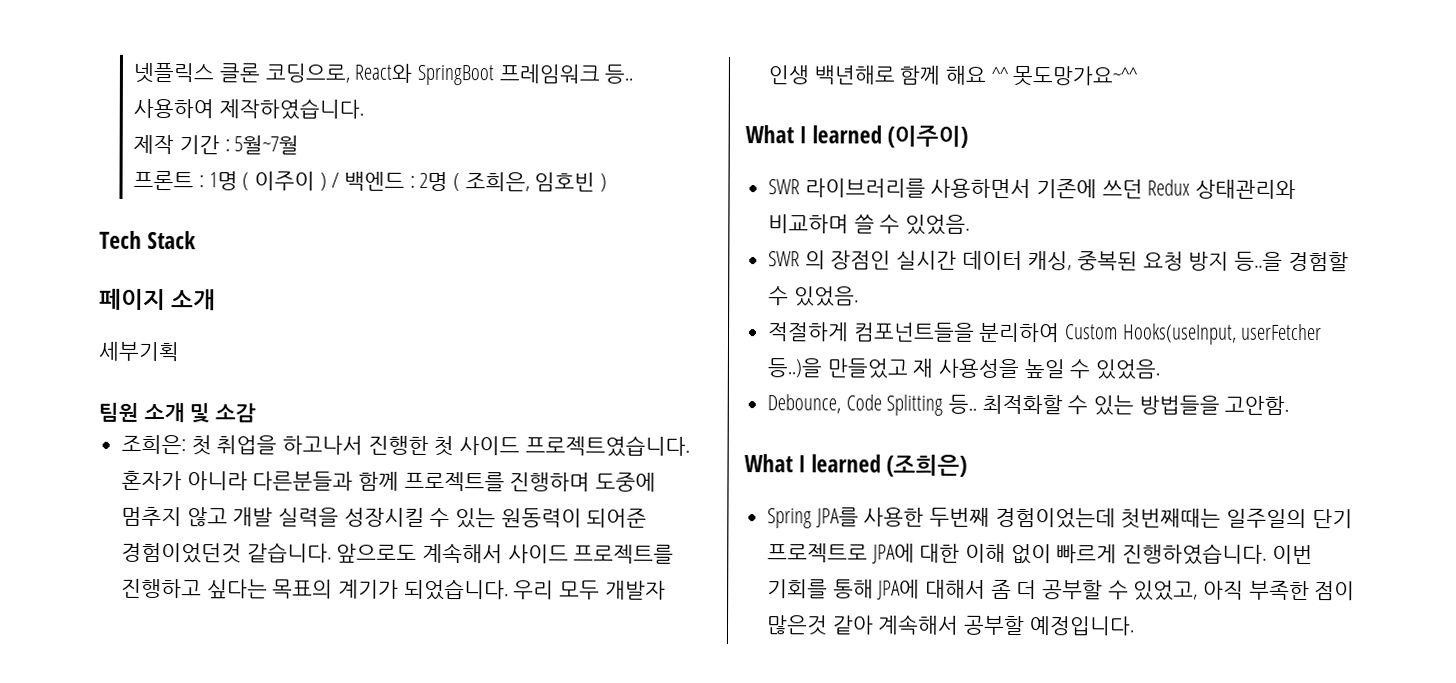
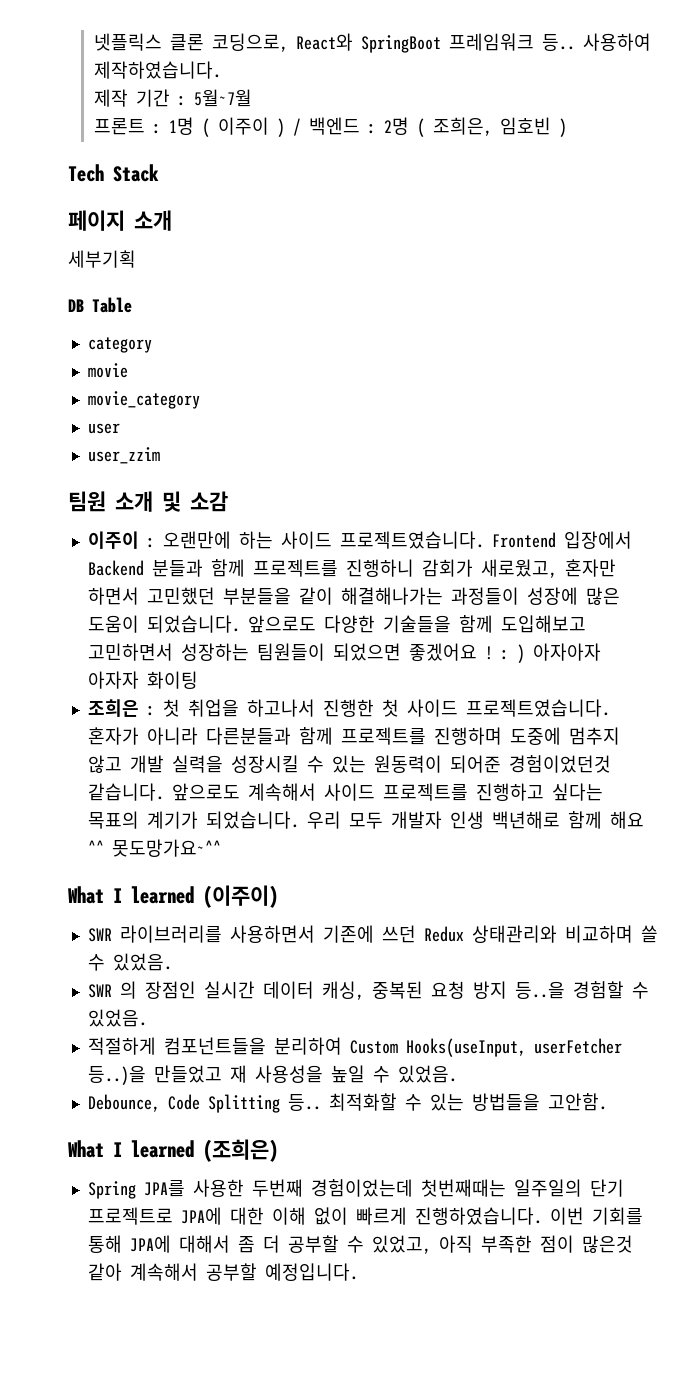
+ DB Table
+ category
+ movie
+ movie_category
+ user
+ user_zzim
  팀원 소개 및 소감
- 조희은: 첫 취업을 하고나서 진행한 첫 사이드 프로젝트였습니다.
+ 이주이 : 오랜만에 하는 사이드 프로젝트였습니다. Frontend 입장에서 Backend 분들과 함께 프로젝트를 진행하니 감회가 새로웠고, 혼자만 하면서 고민했던 부분들을 같이 해결해나가는 과정들이 성장에 많은 도움이 되었습니다. 앞으로도 다양한 기술들을 함께 도입해보고 고민하면서 성장하는 팀원들이 되었으면 좋겠어요 ! : ) 아자아자 아자자 화이팅
+ 조희은 : 첫 취업을 하고나서 진행한 첫 사이드 프로젝트였습니다.

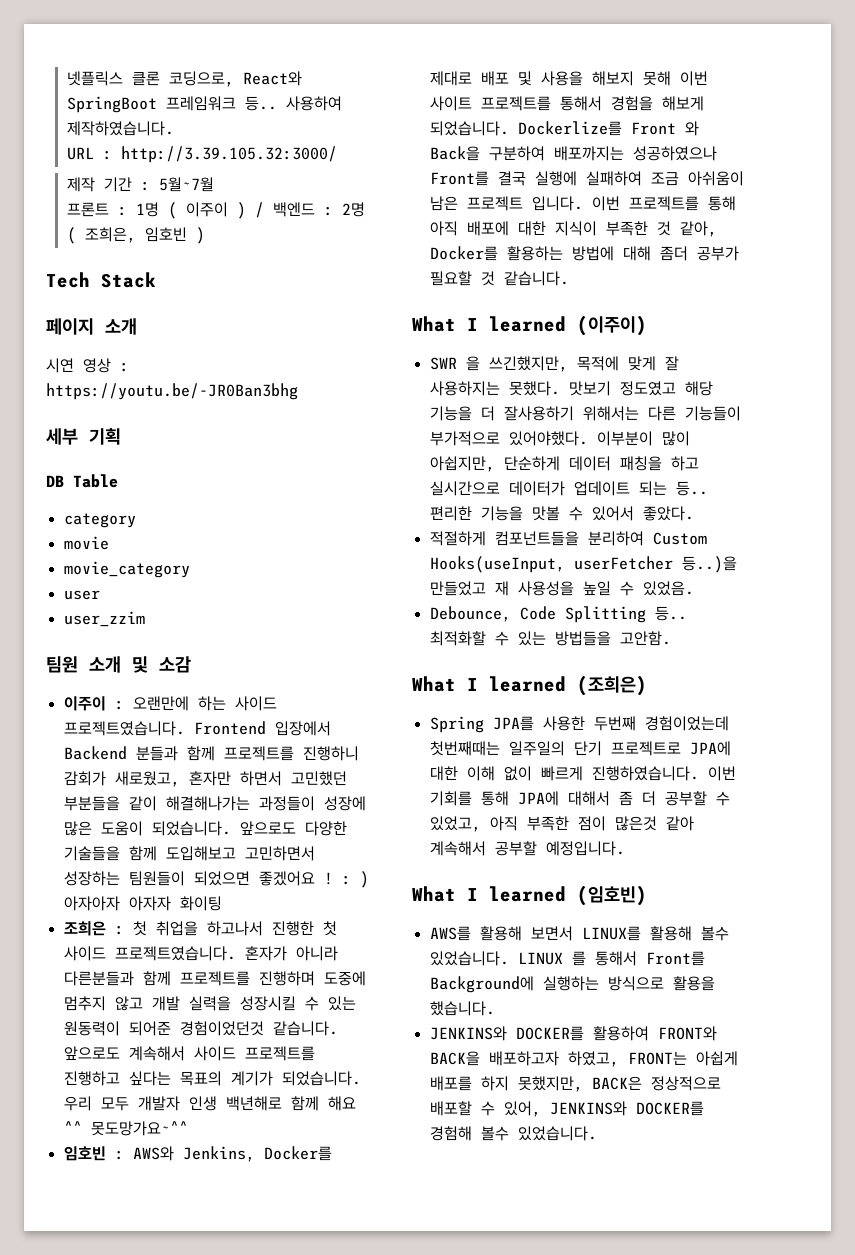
+ URL : http://3.39.105.32:3000/
- 세부기획
+ 시연 영상 : https://youtu.be/-JR0Ban3bhg
+ 세부 기획
+ 임호빈 : AWS와 Jenkins, Docker를 제대로 배포 및 사용을 해보지 못해 이번 사이트 프로젝트를 통해서 경험을 해보게 되었습니다. Dockerlize를 Front 와 Back을 구분하여 배포까지는 성공하였으나 Front를 결국 실행에 실패하여 조금 아쉬움이 남은 프로젝트 입니다. 이번 프로젝트를 통해 아직 배포에 대한 지식이 부족한 것 같아, Docker를 활용하는 방법에 대해 좀더 공부가 필요할 것 같습니다.
- SWR 라이브러리를 사용하면서 기존에 쓰던 Redux 상태관리와 비교하며 쓸 수 있었음.
- SWR 의 장점인 실시간 데이터 캐싱, 중복된 요청 방지 등..을 경험할 수 있었음.
+ SWR 을 쓰긴했지만, 목적에 맞게 잘 사용하지는 못했다. 맛보기 정도였고 해당 기능을 더 잘사용하기 위해서는 다른 기능들이 부가적으로 있어야했다. 이부분이 많이 아쉽지만, 단순하게 데이터 패칭을 하고 실시간으로 데이터가 업데이트 되는 등.. 편리한 기능을 맛볼 수 있어서 좋았다.
+ What I learned (임호빈)
+ AWS를 활용해 보면서 LINUX를 활용해 볼수 있었습니다. LINUX 를 통해서 Front를 Background에 실행하는 방식으로 활용을 했습니다.
+ JENKINS와 DOCKER를 활용하여 FRONT와 BACK을 배포하고자 하였고, FRONT는 아쉽게 배포를 하지 못했지만, BACK은 정상적으로 배포할 수 있어, JENKINS와 DOCKER를 경험해 볼수 있었습니다.

